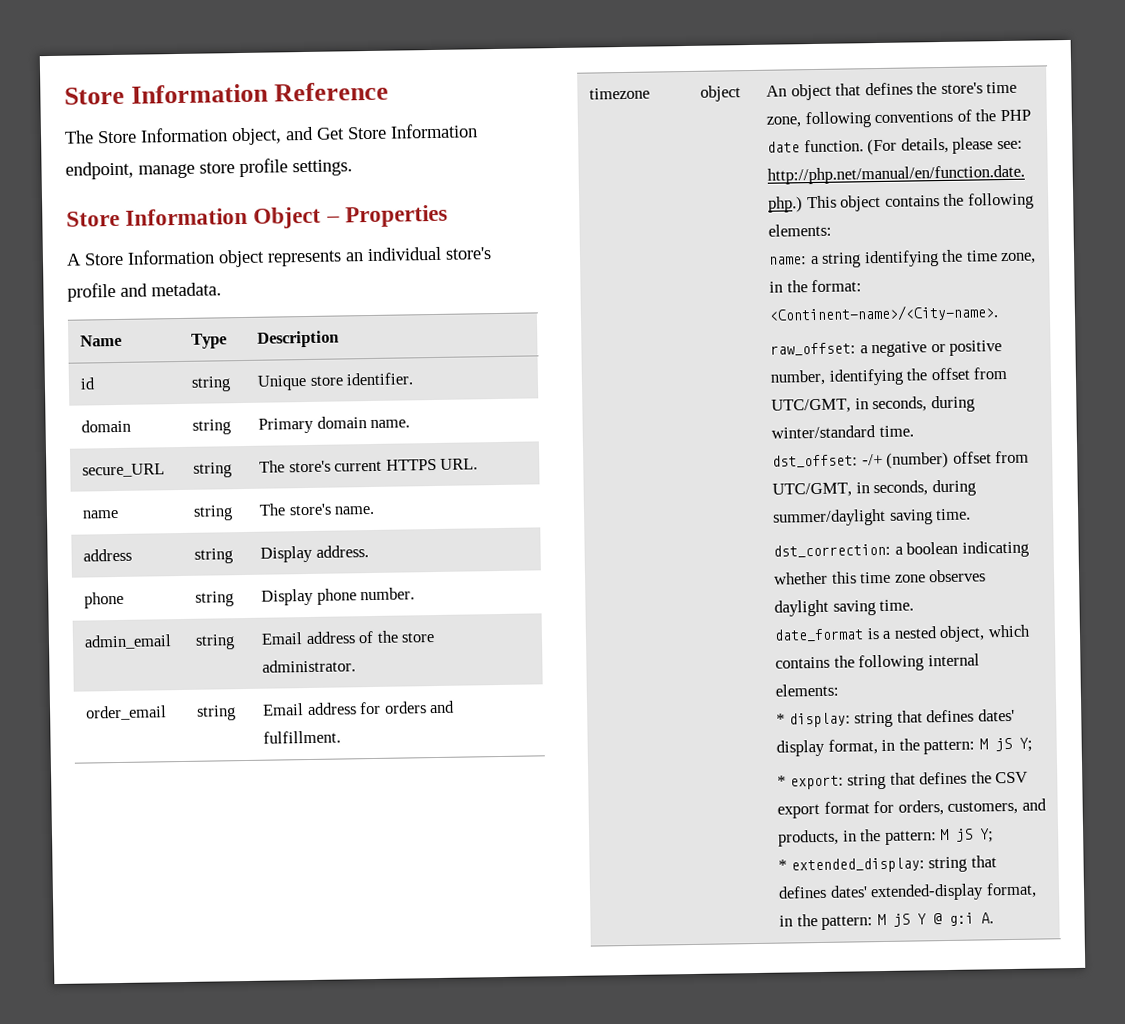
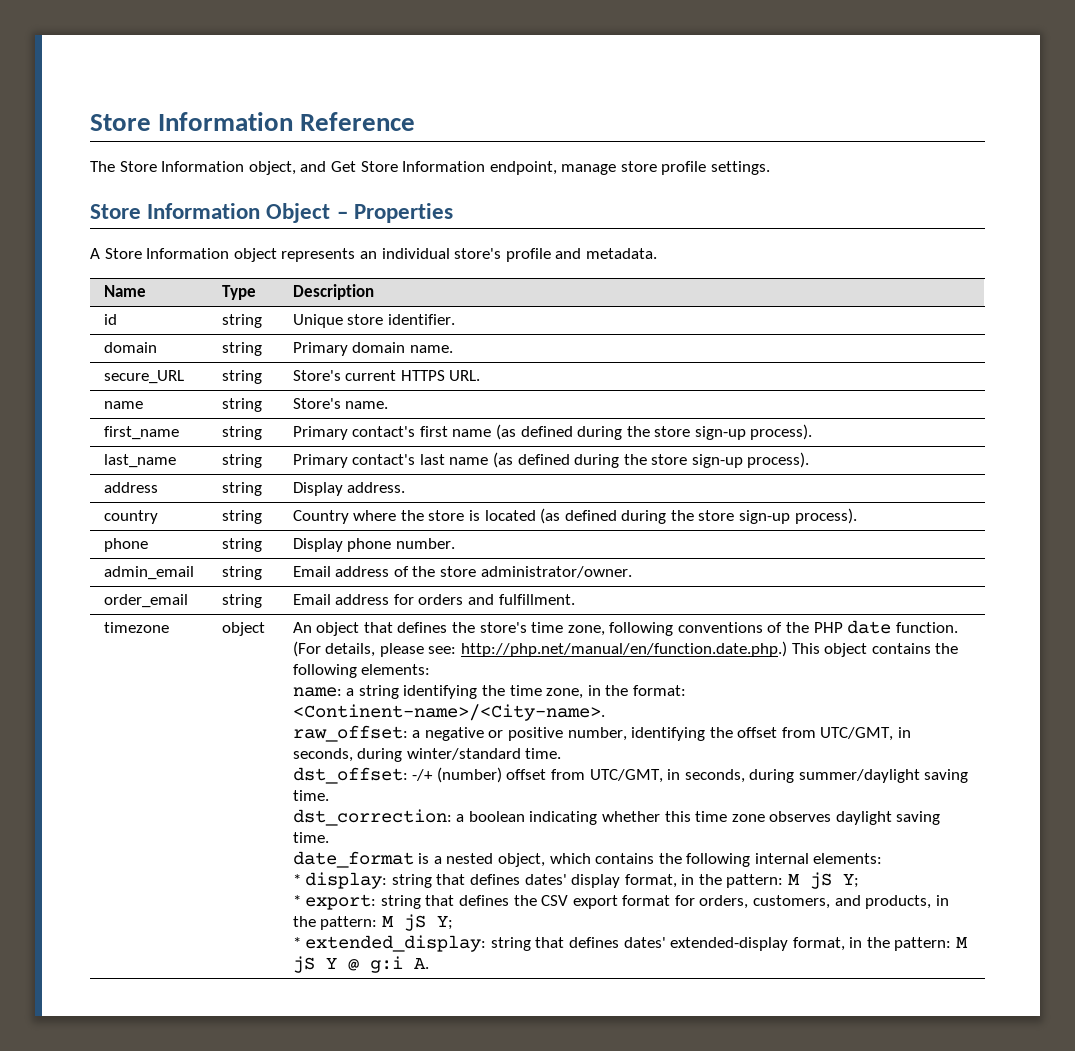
- secure_URL | string | The store's current HTTPS URL.
+ secure_URL | string | Store's current HTTPS URL.
- name | string | The store's name.
+ name | string | Store's name.
+ first_name | string | Primary contact's first name (as defined during the store sign-up process).
+ last_name | string | Primary contact's last name (as defined during the store sign-up process).
  address | string | Display address.
+ country | string | Country where the store is located (as defined during the store sign-up process).
- admin_email | string | Email address of the store administrator.
+ admin_email | string | Email address of the store administrator/owner.

